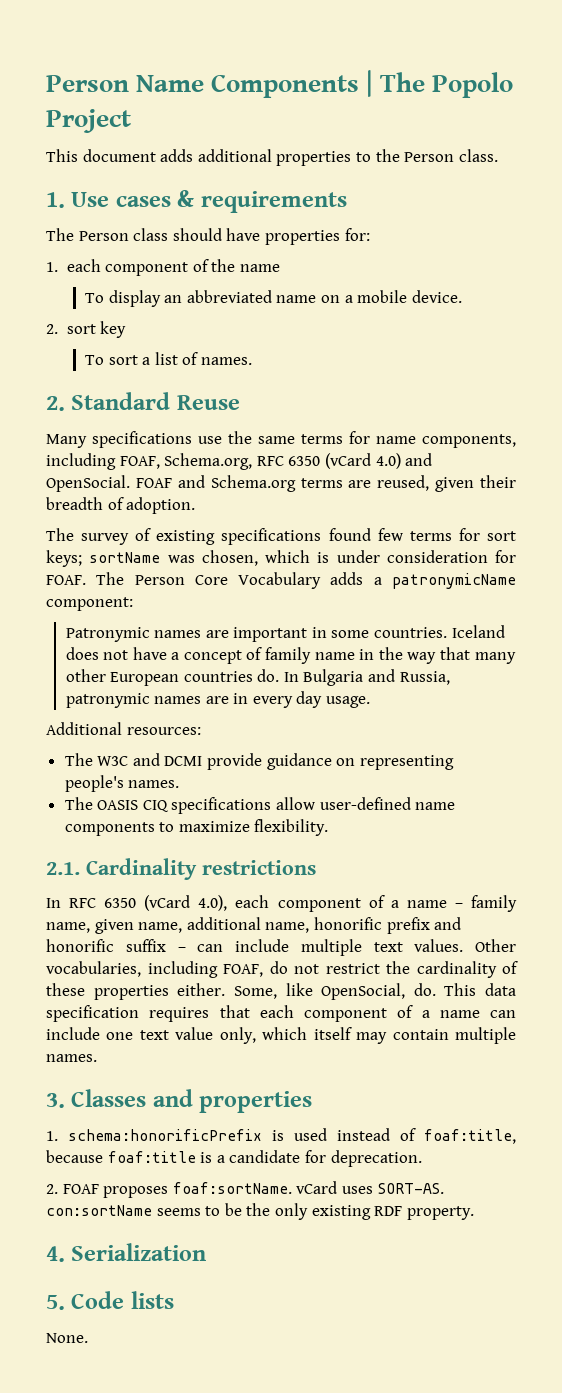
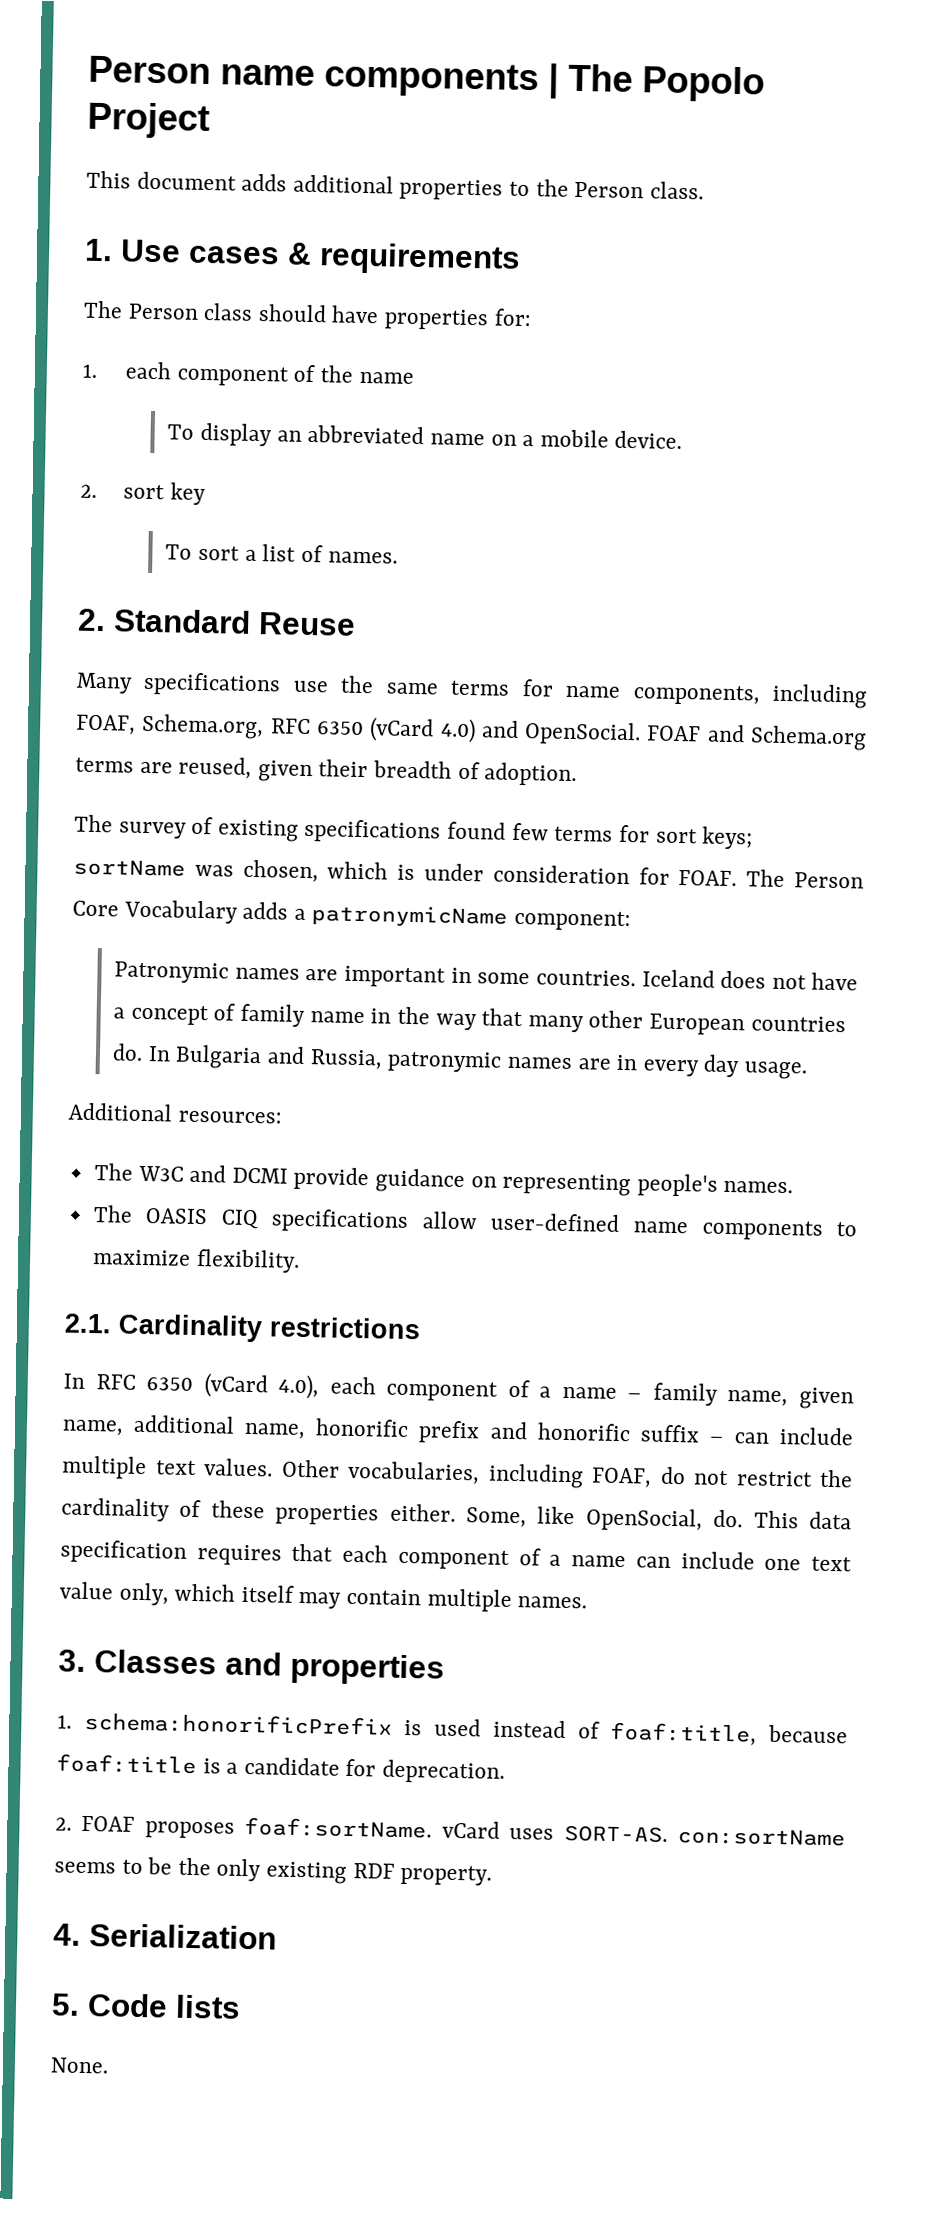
- Person Name Components | The Popolo Project
+ Person name components | The Popolo Project

